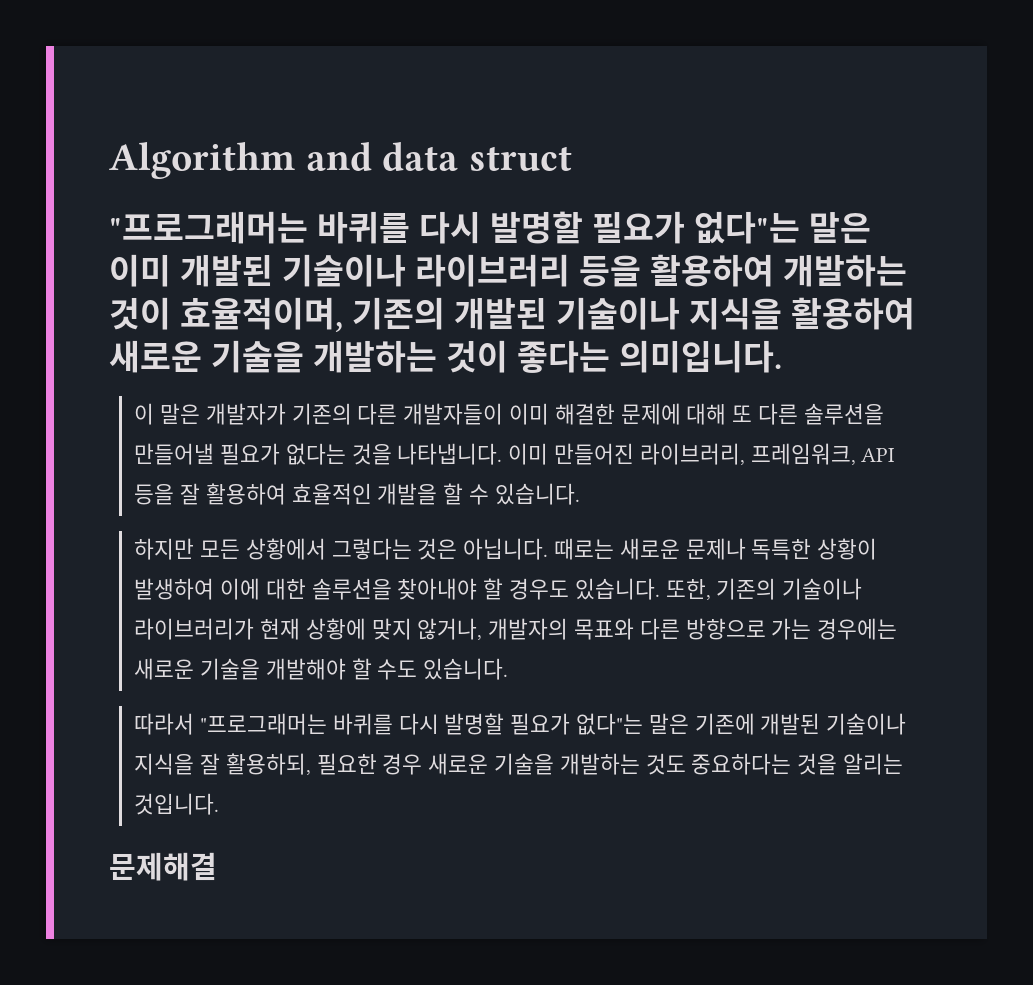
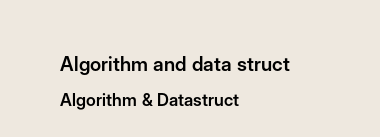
- "프로그래머는 바퀴를 다시 발명할 필요가 없다"는 말은 이미 개발된 기술이나 라이브러리 등을 활용하여 개발하는 것이 효율적이며, 기존의 개발된 기술이나 지식을 활용하여 새로운 기술을 개발하는 것이 좋다는 의미입니다.
- 이 말은 개발자가 기존의 다른 개발자들이 이미 해결한 문제에 대해 또 다른 솔루션을 만들어낼 필요가 없다는 것을 나타냅니다. 이미 만들어진 라이브러리, 프레임워크, API 등을 잘 활용하여 효율적인 개발을 할 수 있습니다.
- 하지만 모든 상황에서 그렇다는 것은 아닙니다. 때로는 새로운 문제나 독특한 상황이 발생하여 이에 대한 솔루션을 찾아내야 할 경우도 있습니다. 또한, 기존의 기술이나 라이브러리가 현재 상황에 맞지 않거나, 개발자의 목표와 다른 방향으로 가는 경우에는 새로운 기술을 개발해야 할 수도 있습니다.
- 따라서 "프로그래머는 바퀴를 다시 발명할 필요가 없다"는 말은 기존에 개발된 기술이나 지식을 잘 활용하되, 필요한 경우 새로운 기술을 개발하는 것도 중요하다는 것을 알리는 것입니다.
- 문제해결
+ Algorithm & Datastruct

